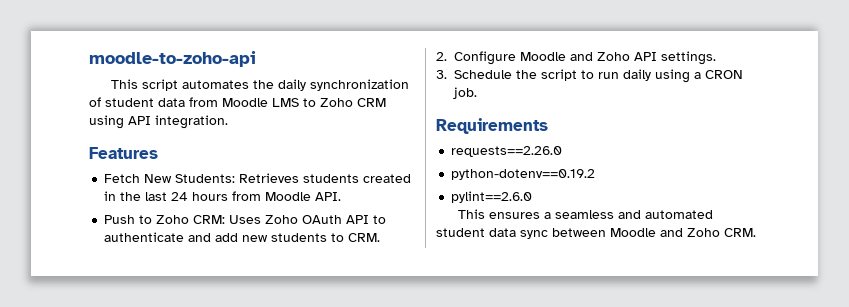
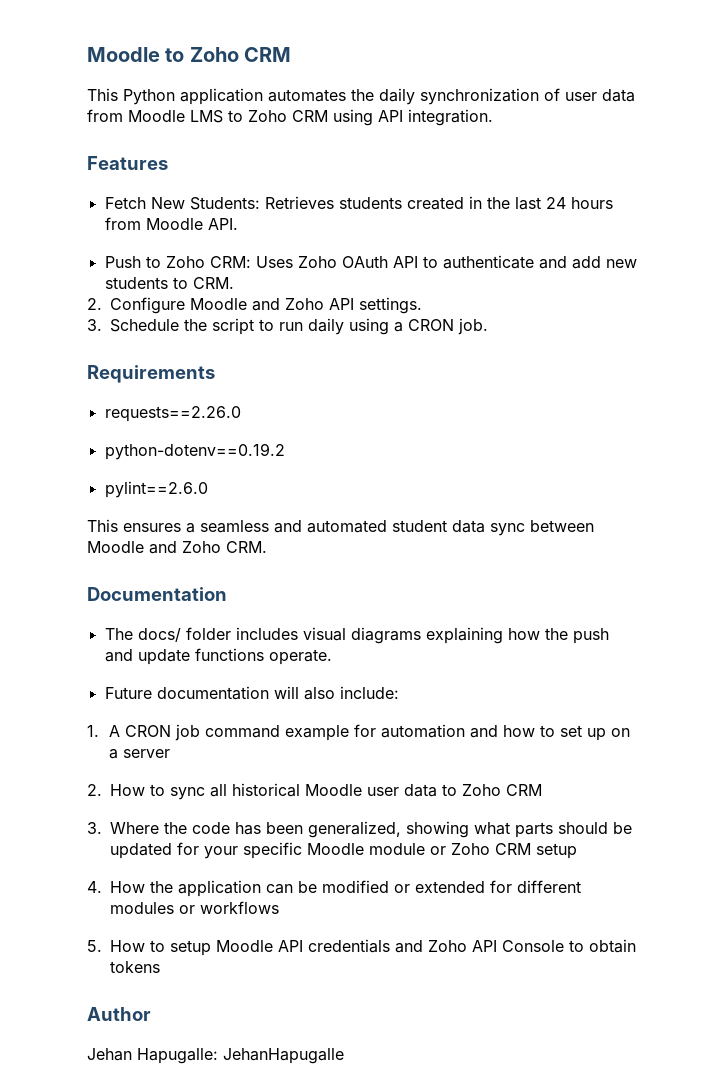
- moodle-to-zoho-api
- This script automates the daily synchronization of student data from Moodle LMS to Zoho CRM using API integration.
+ Moodle to Zoho CRM
+ This Python application automates the daily synchronization of user data from Moodle LMS to Zoho CRM using API integration.
+ Documentation
+ The docs/ folder includes visual diagrams explaining how the push and update functions operate.
+ Future documentation will also include:
+ 1. A CRON job command example for automation and how to set up on a server
+ 2. How to sync all historical Moodle user data to Zoho CRM
+ 3. Where the code has been generalized, showing what parts should be updated for your specific Moodle module or Zoho CRM setup
+ 4. How the application can be modified or extended for different modules or workflows
+ 5. How to setup Moodle API credentials and Zoho API Console to obtain tokens
+ Author
+ Jehan Hapugalle: JehanHapugalle

